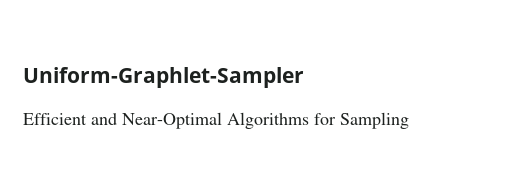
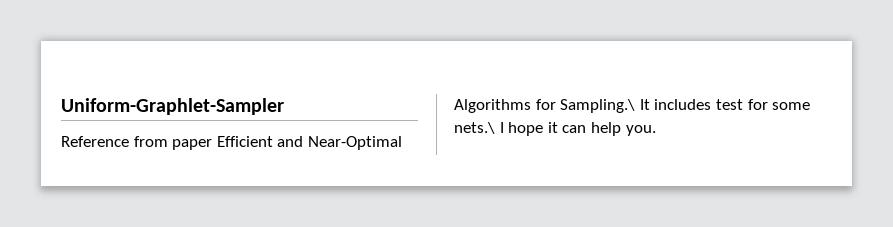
- Efficient and Near-Optimal Algorithms for Sampling
+ Reference from paper Efficient and Near-Optimal Algorithms for Sampling.\ It includes test for some nets.\ I hope it can help you.

